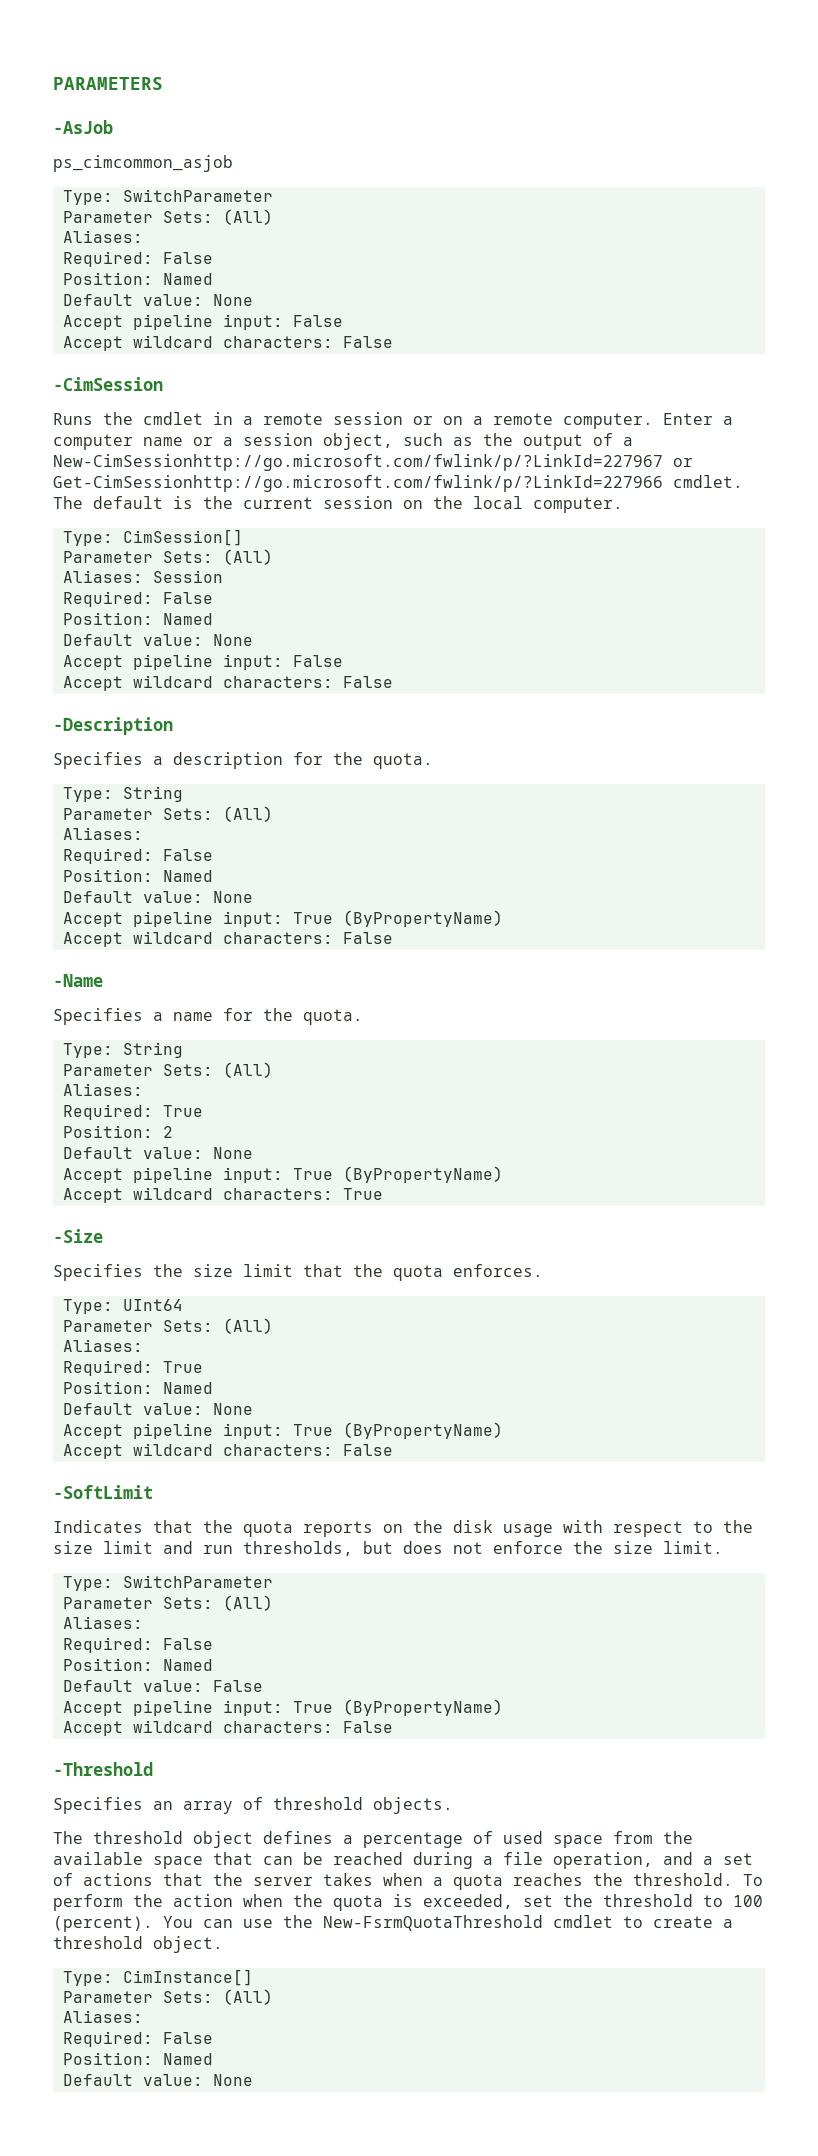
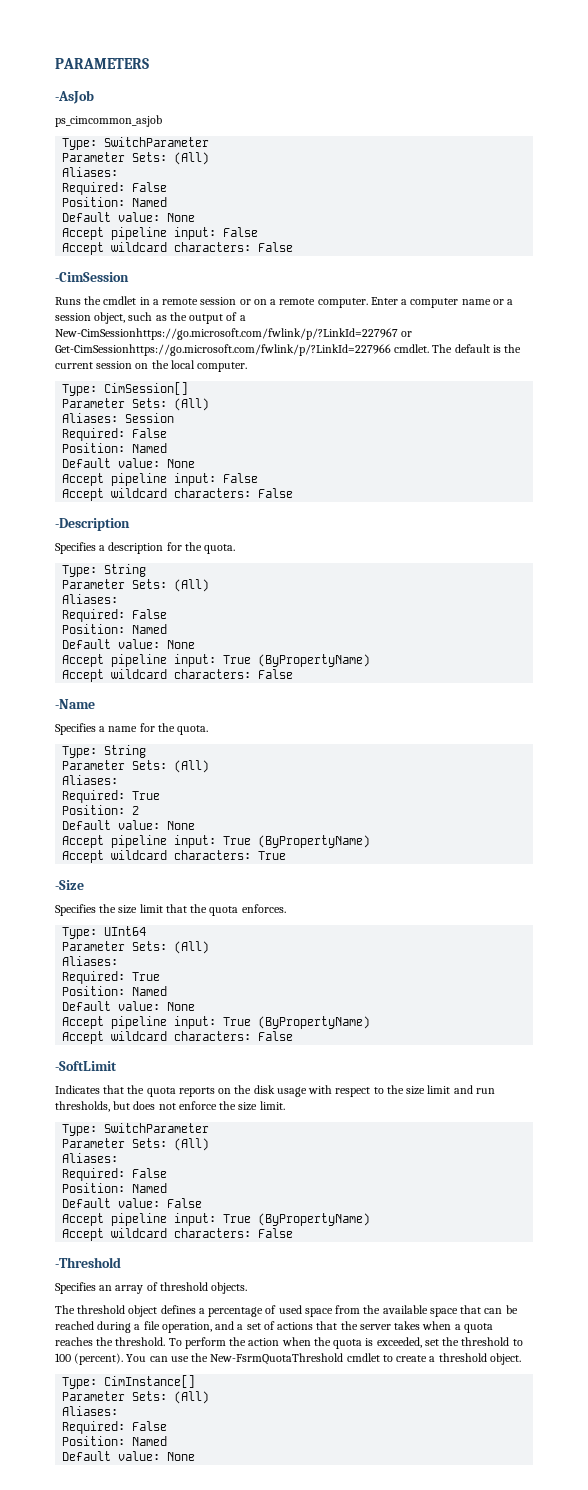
- Enter a computer name or a session object, such as the output of a New-CimSessionhttp://go.microsoft.com/fwlink/p/?LinkId=227967 or Get-CimSessionhttp://go.microsoft.com/fwlink/p/?LinkId=227966 cmdlet.
+ Enter a computer name or a session object, such as the output of a New-CimSessionhttps://go.microsoft.com/fwlink/p/?LinkId=227967 or Get-CimSessionhttps://go.microsoft.com/fwlink/p/?LinkId=227966 cmdlet.

